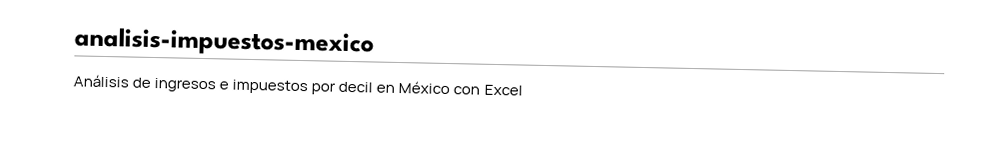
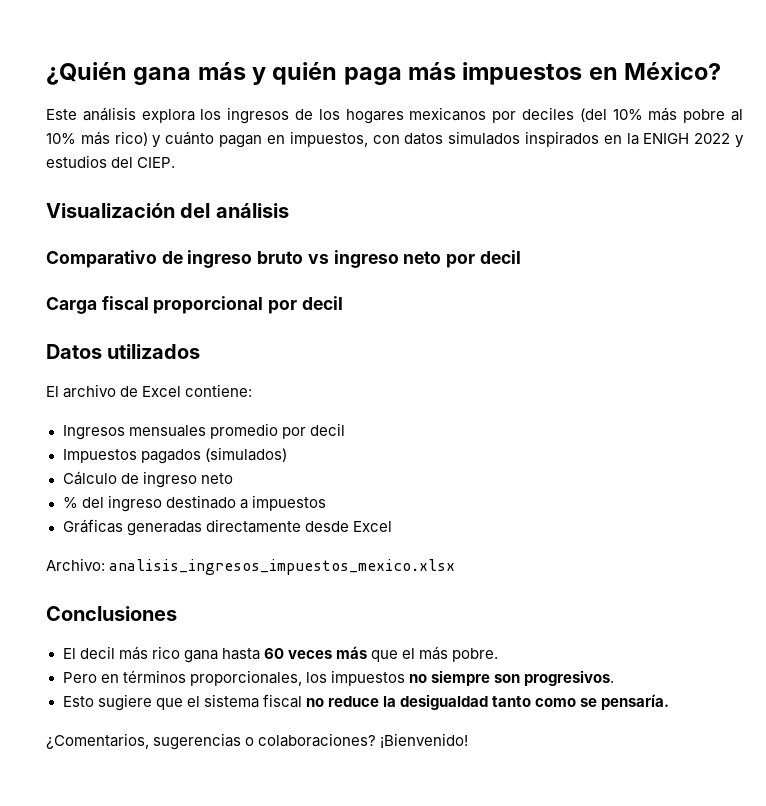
- analisis-impuestos-mexico
- Análisis de ingresos e impuestos por decil en México con Excel
+ ¿Quién gana más y quién paga más impuestos en México?
+ Este análisis explora los ingresos de los hogares mexicanos por deciles (del 10% más pobre al 10% más rico) y cuánto pagan en impuestos, con datos simulados inspirados en la ENIGH 2022 y estudios del CIEP.
+ Visualización del análisis
+ Comparativo de ingreso bruto vs ingreso neto por decil
+ Carga fiscal proporcional por decil
+ Datos utilizados
+ El archivo de Excel contiene:
+ Ingresos mensuales promedio por decil
+ Impuestos pagados (simulados)
+ Cálculo de ingreso neto
+ % del ingreso destinado a impuestos
+ Gráficas generadas directamente desde Excel
+ Archivo: analisis_ingresos_impuestos_mexico.xlsx
+ Conclusiones
+ El decil más rico gana hasta 60 veces más que el más pobre.
+ Pero en términos proporcionales, los impuestos no siempre son progresivos.
+ Esto sugiere que el sistema fiscal no reduce la desigualdad tanto como se pensaría.
+ ¿Comentarios, sugerencias o colaboraciones? ¡Bienvenido!

